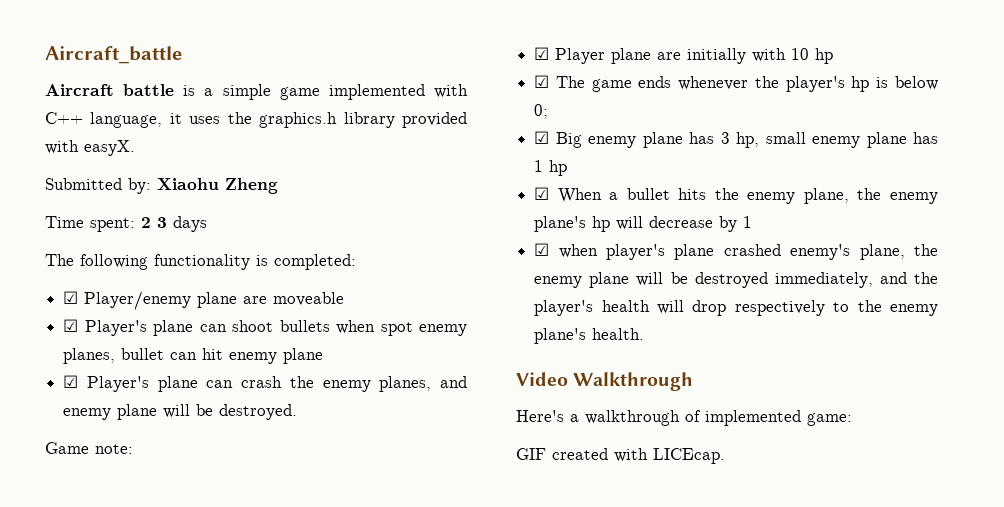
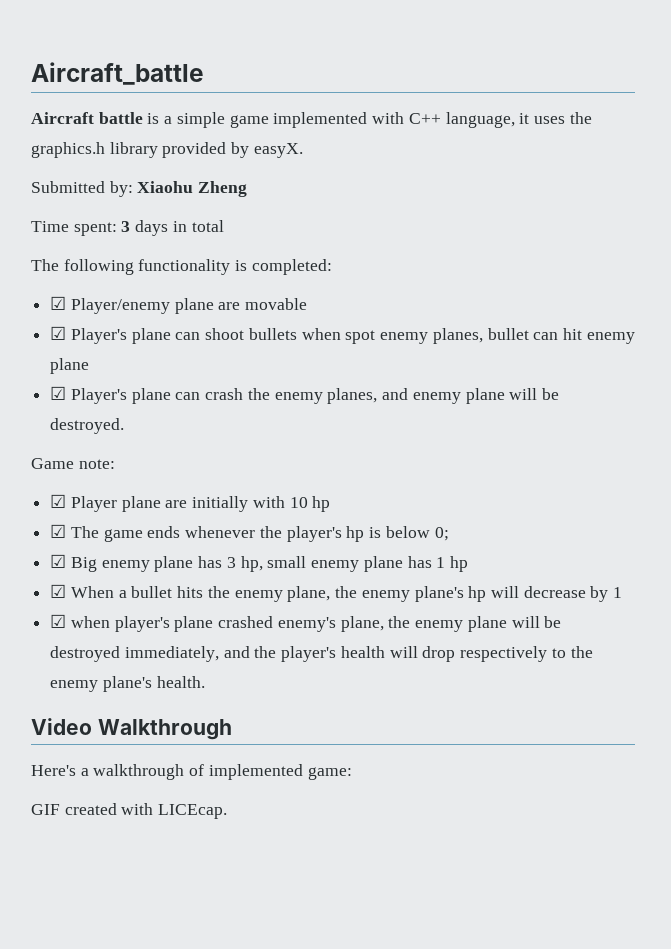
- Aircraft battle is a simple game implemented with C++ language, it uses the graphics.h library provided with easyX.
+ Aircraft battle is a simple game implemented with C++ language, it uses the graphics.h library provided by easyX.
- Time spent: 2 3 days
+ Time spent: 3 days in total
- ☑ Player/enemy plane are moveable
+ ☑ Player/enemy plane are movable

